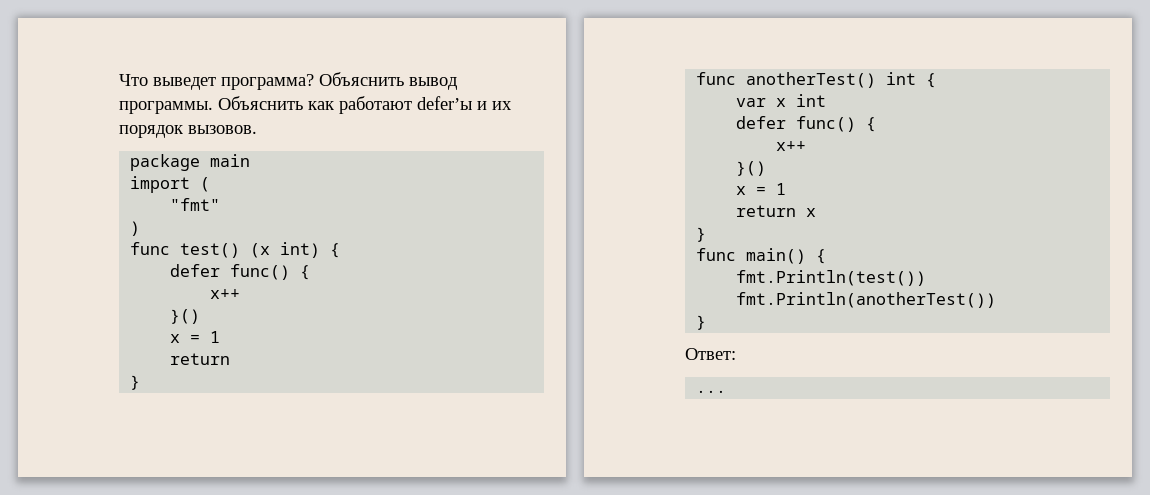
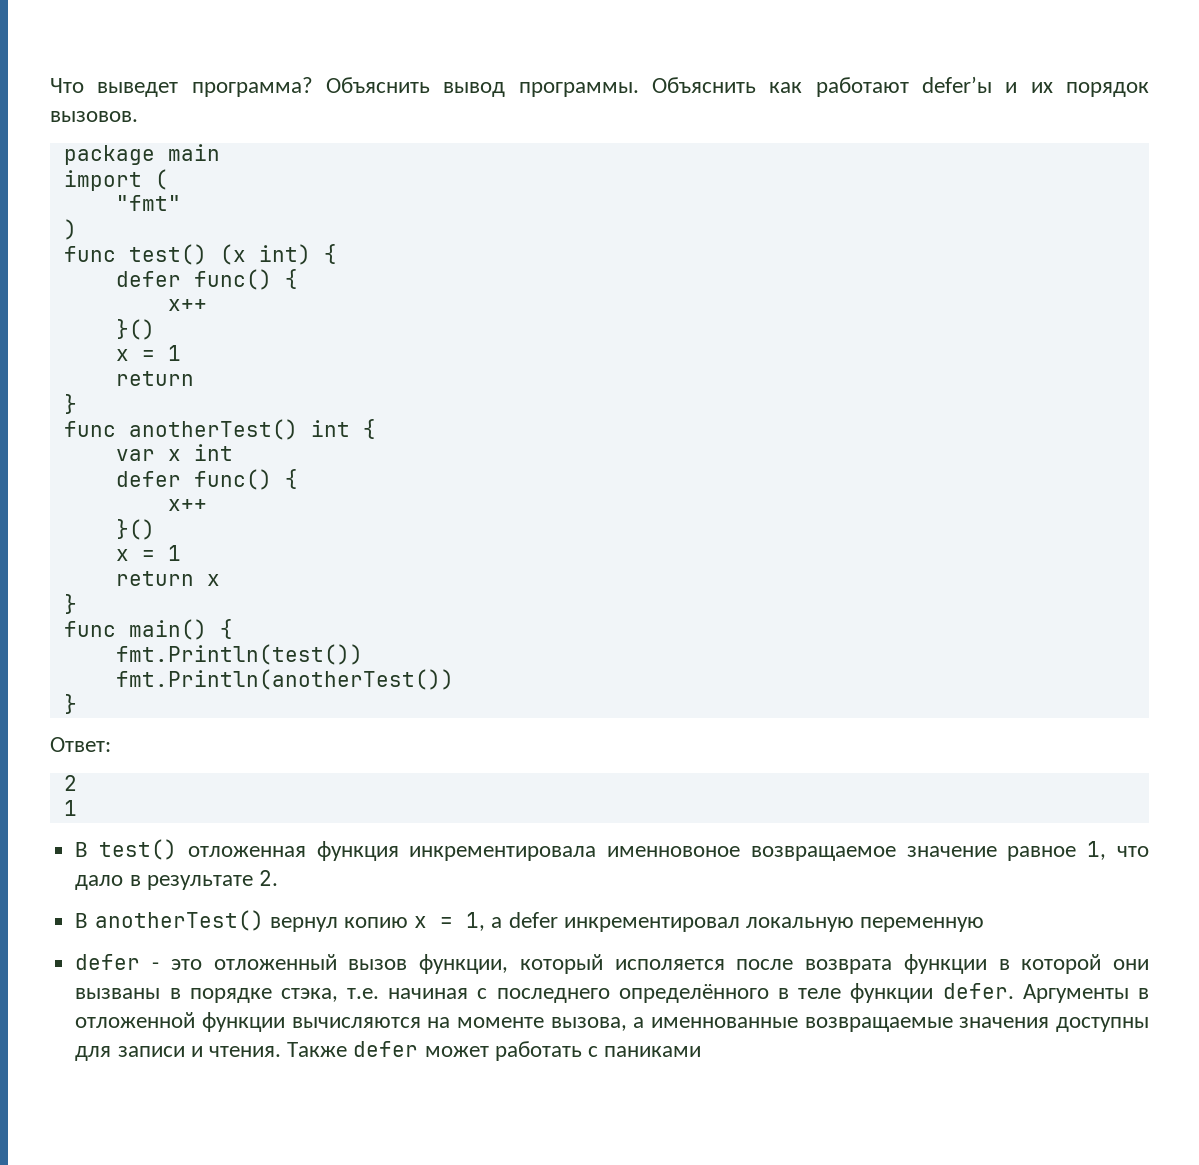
- ...
+ 2
+ 1
+ В test() отложенная функция инкрементировала именновоное возвращаемое значение равное 1, что дало в результате 2.
+ В anotherTest() вернул копию x = 1, а defer инкрементировал локальную переменную
+ defer - это отложенный вызов функции, который исполяется после возврата функции в которой они вызваны в порядке стэка, т.е. начиная с последнего определённого в теле функции defer. Аргументы в отложенной функции вычисляются на моменте вызова, а именнованные возвращаемые значения доступны для записи и чтения. Также defer может работать с паниками

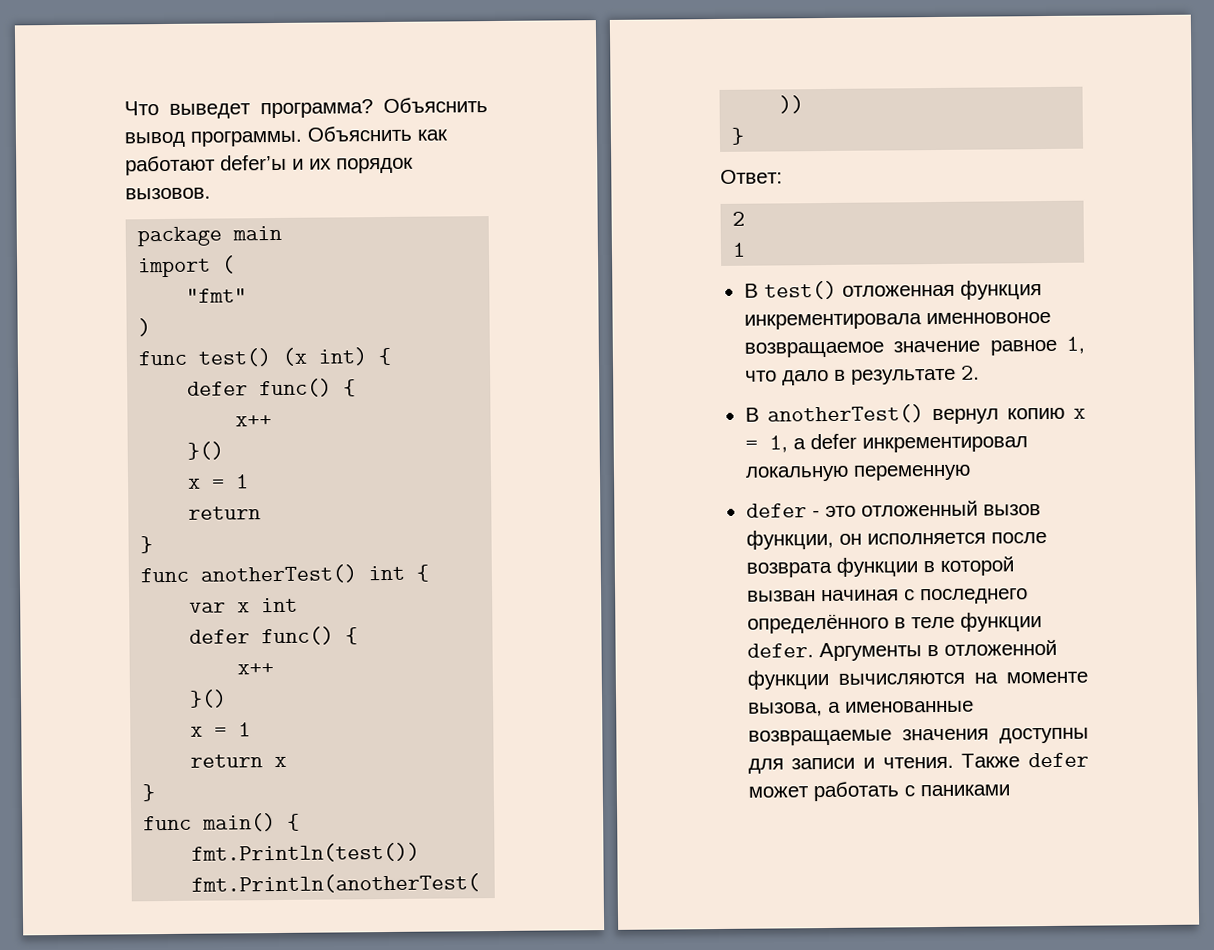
- defer - это отложенный вызов функции, который исполяется после возврата функции в которой они вызваны в порядке стэка, т.е. начиная с последнего определённого в теле функции defer.
+ defer - это отложенный вызов функции, он исполняется после возврата функции в которой вызван начиная с последнего определённого в теле функции defer.
- Аргументы в отложенной функции вычисляются на моменте вызова, а именнованные возвращаемые значения доступны для записи и чтения.
+ Аргументы в отложенной функции вычисляются на моменте вызова, а именованные возвращаемые значения доступны для записи и чтения.

